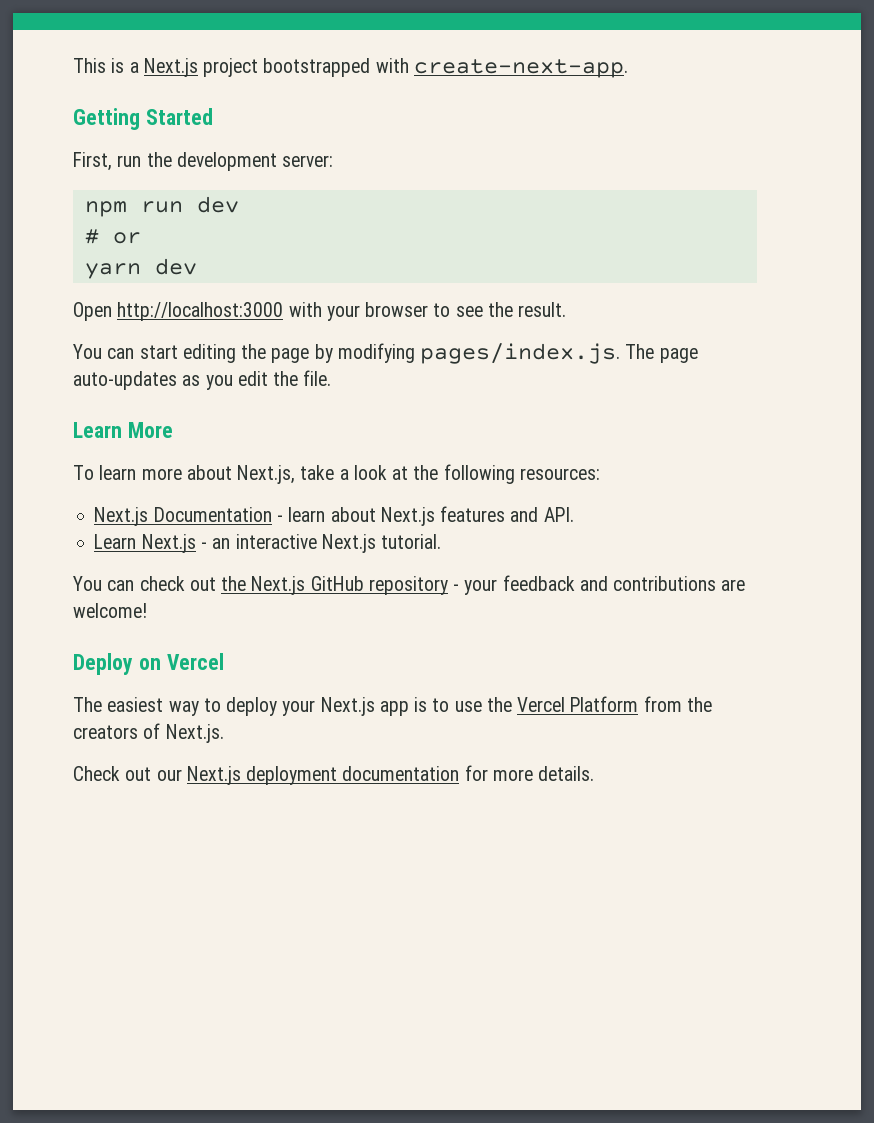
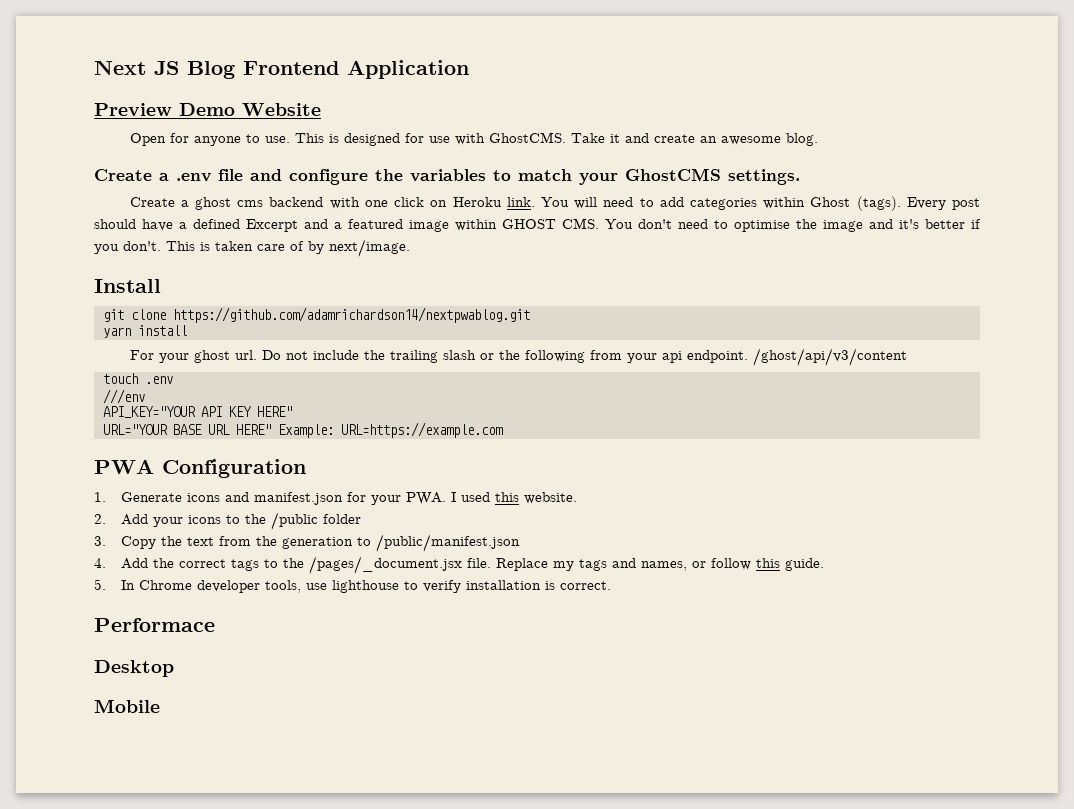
- This is a Next.js project bootstrapped with create-next-app.
- Getting Started
- First, run the development server:
- npm run dev
- # or
- yarn dev
- Open http://localhost:3000 with your browser to see the result.
- You can start editing the page by modifying pages/index.js. The page auto-updates as you edit the file.
- Learn More
- To learn more about Next.js, take a look at the following resources:
- Next.js Documentation - learn about Next.js features and API.
- Learn Next.js - an interactive Next.js tutorial.
- You can check out the Next.js GitHub repository - your feedback and contributions are welcome!
- Deploy on Vercel
- The easiest way to deploy your Next.js app is to use the Vercel Platform from the creators of Next.js.
- Check out our Next.js deployment documentation for more details.
+ Next JS Blog Frontend Application
+ Preview Demo Website
+ Open for anyone to use. This is designed for use with GhostCMS. Take it and create an awesome blog.
+ Create a .env file and configure the variables to match your GhostCMS settings.
+ Create a ghost cms backend with one click on Heroku link. You will need to add categories within Ghost (tags). Every post should have a defined Excerpt and a featured image within GHOST CMS. You don't need to optimise the image and it's better if you don't. This is taken care of by next/image.
+ Install
+ git clone https://github.com/adamrichardson14/nextpwablog.git
+ yarn install
+ For your ghost url. Do not include the trailing slash or the following from your api endpoint. /ghost/api/v3/content
+ touch .env
+ ///env
+ API_KEY="YOUR API KEY HERE"
+ URL="YOUR BASE URL HERE" Example: URL=https://example.com
+ PWA Configuration
+ 1. Generate icons and manifest.json for your PWA. I used this website.
+ 2. Add your icons to the /public folder
+ 3. Copy the text from the generation to /public/manifest.json
+ 4. Add the correct tags to the /pages/_document.jsx file. Replace my tags and names, or follow this guide.
+ 5. In Chrome developer tools, use lighthouse to verify installation is correct.
+ Performace
+ Desktop
+ Mobile

